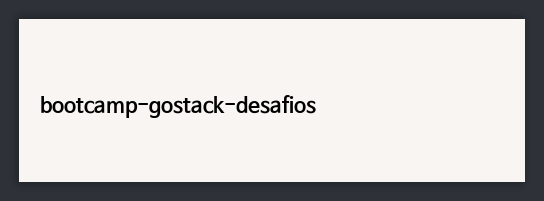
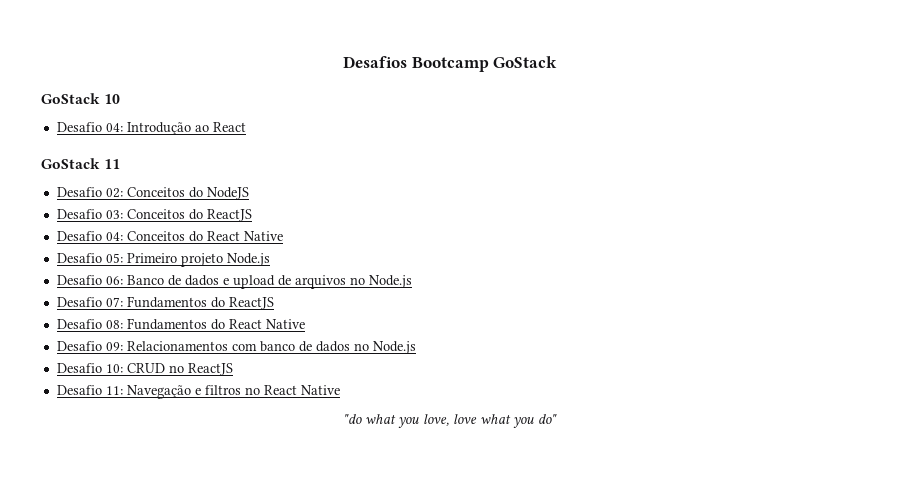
- bootcamp-gostack-desafios
+ Desafios Bootcamp GoStack
+ GoStack 10
+ Desafio 04: Introdução ao React
+ GoStack 11
+ Desafio 02: Conceitos do NodeJS
+ Desafio 03: Conceitos do ReactJS
+ Desafio 04: Conceitos do React Native
+ Desafio 05: Primeiro projeto Node.js
+ Desafio 06: Banco de dados e upload de arquivos no Node.js
+ Desafio 07: Fundamentos do ReactJS
+ Desafio 08: Fundamentos do React Native
+ Desafio 09: Relacionamentos com banco de dados no Node.js
+ Desafio 10: CRUD no ReactJS
+ Desafio 11: Navegação e filtros no React Native
+ "do what you love, love what you do"

